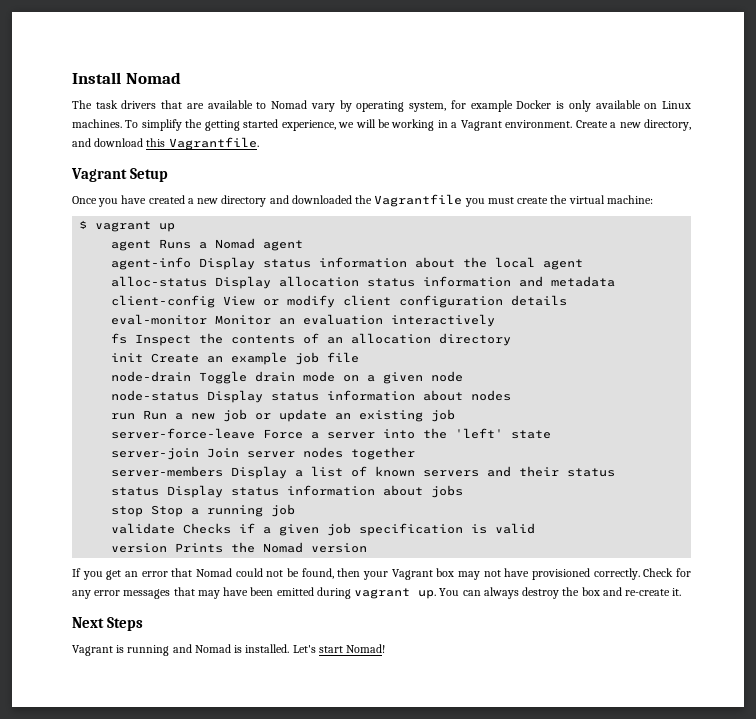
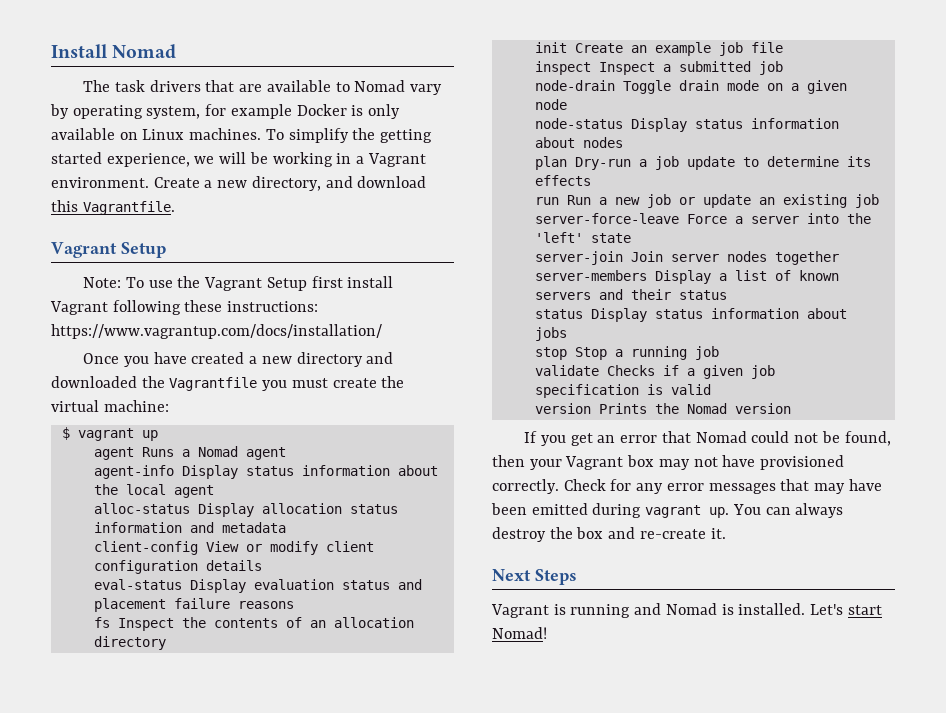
+ Note: To use the Vagrant Setup first install Vagrant following these instructions: https://www.vagrantup.com/docs/installation/
- eval-monitor Monitor an evaluation interactively
+ eval-status Display evaluation status and placement failure reasons
+ inspect Inspect a submitted job
+ plan Dry-run a job update to determine its effects

